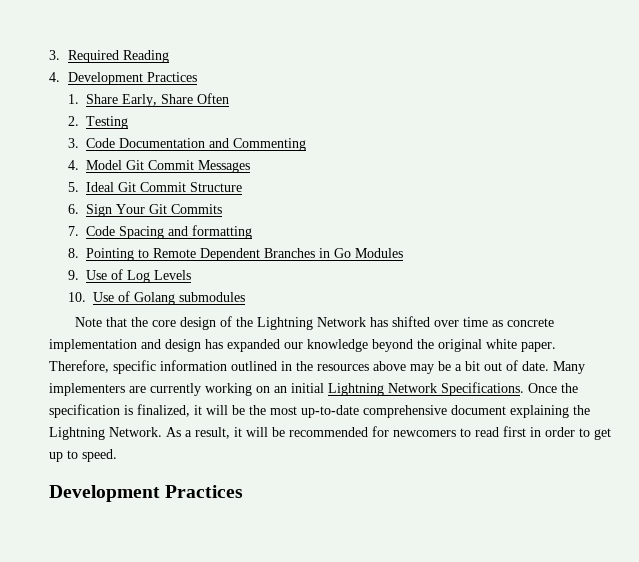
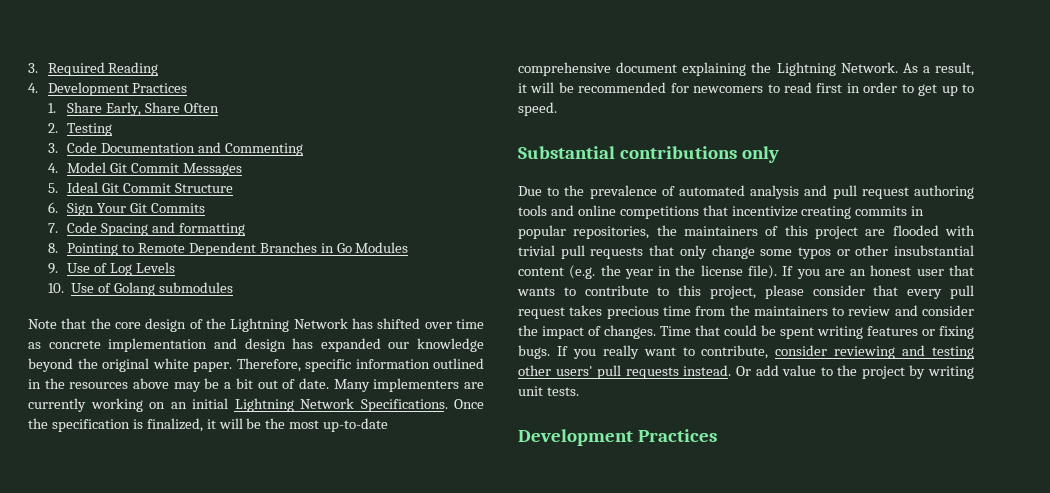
+ Substantial contributions only
+ Due to the prevalence of automated analysis and pull request authoring tools and online competitions that incentivize creating commits in popular repositories, the maintainers of this project are flooded with trivial pull requests that only change some typos or other insubstantial content (e.g. the year in the license file). If you are an honest user that wants to contribute to this project, please consider that every pull request takes precious time from the maintainers to review and consider the impact of changes. Time that could be spent writing features or fixing bugs. If you really want to contribute, consider reviewing and testing other users' pull requests instead. Or add value to the project by writing unit tests.

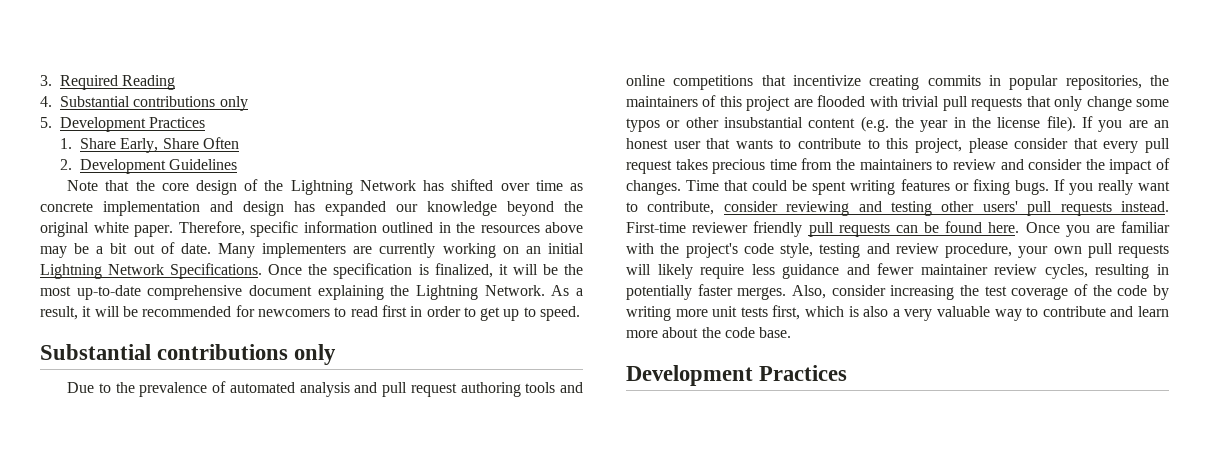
- 4. Development Practices
+ 4. Substantial contributions only
+ 5. Development Practices
- 2. Testing
- 3. Code Documentation and Commenting
- 4. Model Git Commit Messages
- 5. Ideal Git Commit Structure
- 6. Sign Your Git Commits
- 7. Code Spacing and formatting
- 8. Pointing to Remote Dependent Branches in Go Modules
- 9. Use of Log Levels
- 10. Use of Golang submodules
+ 2. Development Guidelines
- Or add value to the project by writing unit tests.
+ First-time reviewer friendly pull requests can be found here. Once you are familiar with the project's code style, testing and review procedure, your own pull requests will likely require less guidance and fewer maintainer review cycles, resulting in potentially faster merges. Also, consider increasing the test coverage of the code by writing more unit tests first, which is also a very valuable way to contribute and learn more about the code base.

